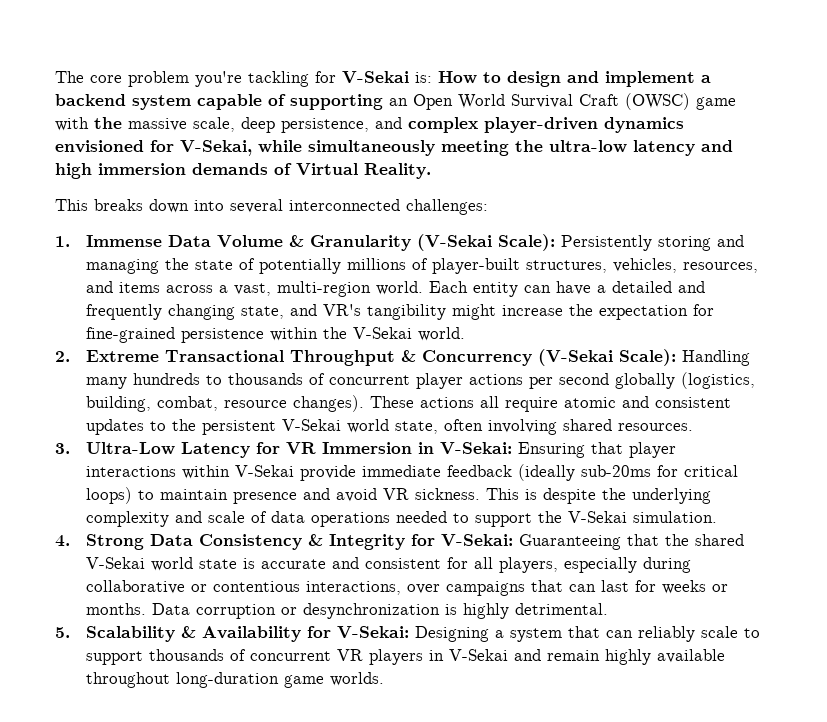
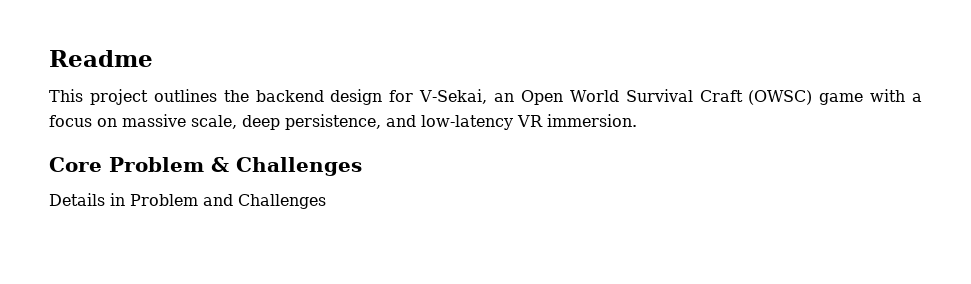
- The core problem you're tackling for V-Sekai is: How to design and implement a backend system capable of supporting an Open World Survival Craft (OWSC) game with the massive scale, deep persistence, and complex player-driven dynamics envisioned for V-Sekai, while simultaneously meeting the ultra-low latency and high immersion demands of Virtual Reality.
- This breaks down into several interconnected challenges:
- 1. Immense Data Volume & Granularity (V-Sekai Scale): Persistently storing and managing the state of potentially millions of player-built structures, vehicles, resources, and items across a vast, multi-region world. Each entity can have a detailed and frequently changing state, and VR's tangibility might increase the expectation for fine-grained persistence within the V-Sekai world.
- 2. Extreme Transactional Throughput & Concurrency (V-Sekai Scale): Handling many hundreds to thousands of concurrent player actions per second globally (logistics, building, combat, resource changes). These actions all require atomic and consistent updates to the persistent V-Sekai world state, often involving shared resources.
- 3. Ultra-Low Latency for VR Immersion in V-Sekai: Ensuring that player interactions within V-Sekai provide immediate feedback (ideally sub-20ms for critical loops) to maintain presence and avoid VR sickness. This is despite the underlying complexity and scale of data operations needed to support the V-Sekai simulation.
- 4. Strong Data Consistency & Integrity for V-Sekai: Guaranteeing that the shared V-Sekai world state is accurate and consistent for all players, especially during collaborative or contentious interactions, over campaigns that can last for weeks or months. Data corruption or desynchronization is highly detrimental.
- 5. Scalability & Availability for V-Sekai: Designing a system that can reliably scale to support thousands of concurrent VR players in V-Sekai and remain highly available throughout long-duration game worlds.
+ Readme
+ This project outlines the backend design for V-Sekai, an Open World Survival Craft (OWSC) game with a focus on massive scale, deep persistence, and low-latency VR immersion.
+ Core Problem & Challenges
+ Details in Problem and Challenges

